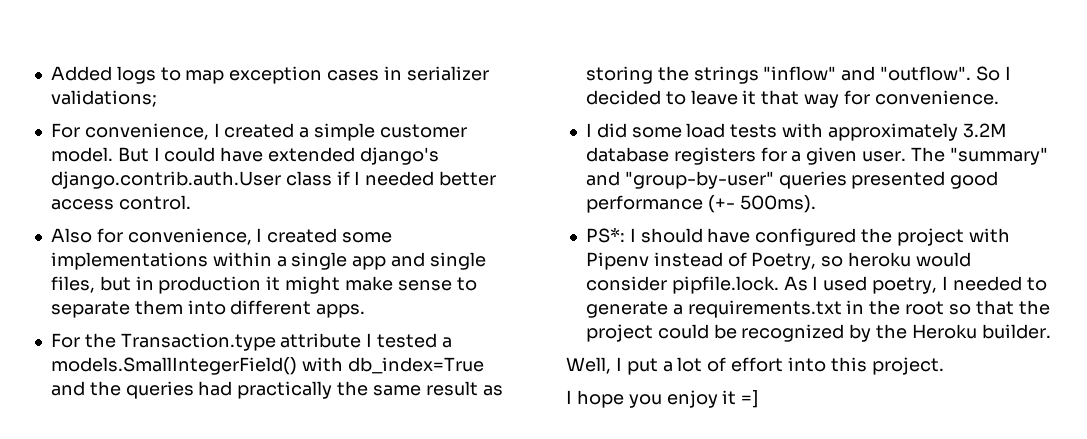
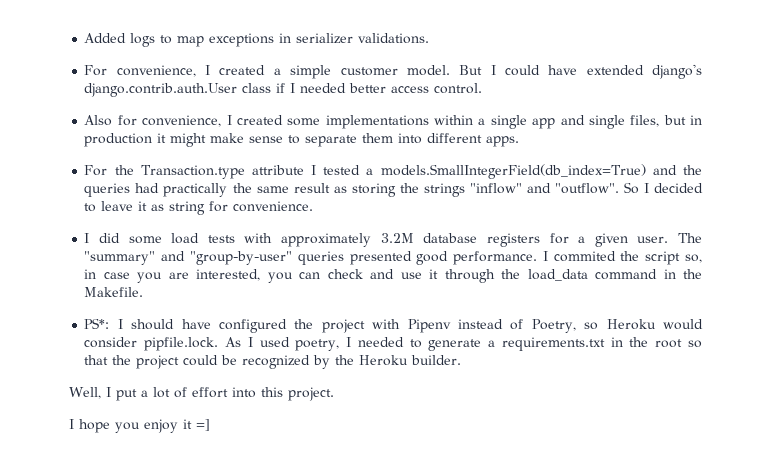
- Added logs to map exception cases in serializer validations;
+ Added logs to map exceptions in serializer validations.
- For the Transaction.type attribute I tested a models.SmallIntegerField() with db_index=True and the queries had practically the same result as storing the strings "inflow" and "outflow".
+ For the Transaction.type attribute I tested a models.SmallIntegerField(db_index=True) and the queries had practically the same result as storing the strings "inflow" and "outflow".
- So I decided to leave it that way for convenience.
+ So I decided to leave it as string for convenience.
- The "summary" and "group-by-user" queries presented good performance (+- 500ms).
+ The "summary" and "group-by-user" queries presented good performance. I commited the script so, in case you are interested, you can check and use it through the load_data command in the Makefile.
- PS*: I should have configured the project with Pipenv instead of Poetry, so heroku would consider pipfile.lock. As I used poetry, I needed to generate a requirements.txt in the root so that the project could be recognized by the Heroku builder.
+ PS*: I should have configured the project with Pipenv instead of Poetry, so Heroku would consider pipfile.lock. As I used poetry, I needed to generate a requirements.txt in the root so that the project could be recognized by the Heroku builder.

